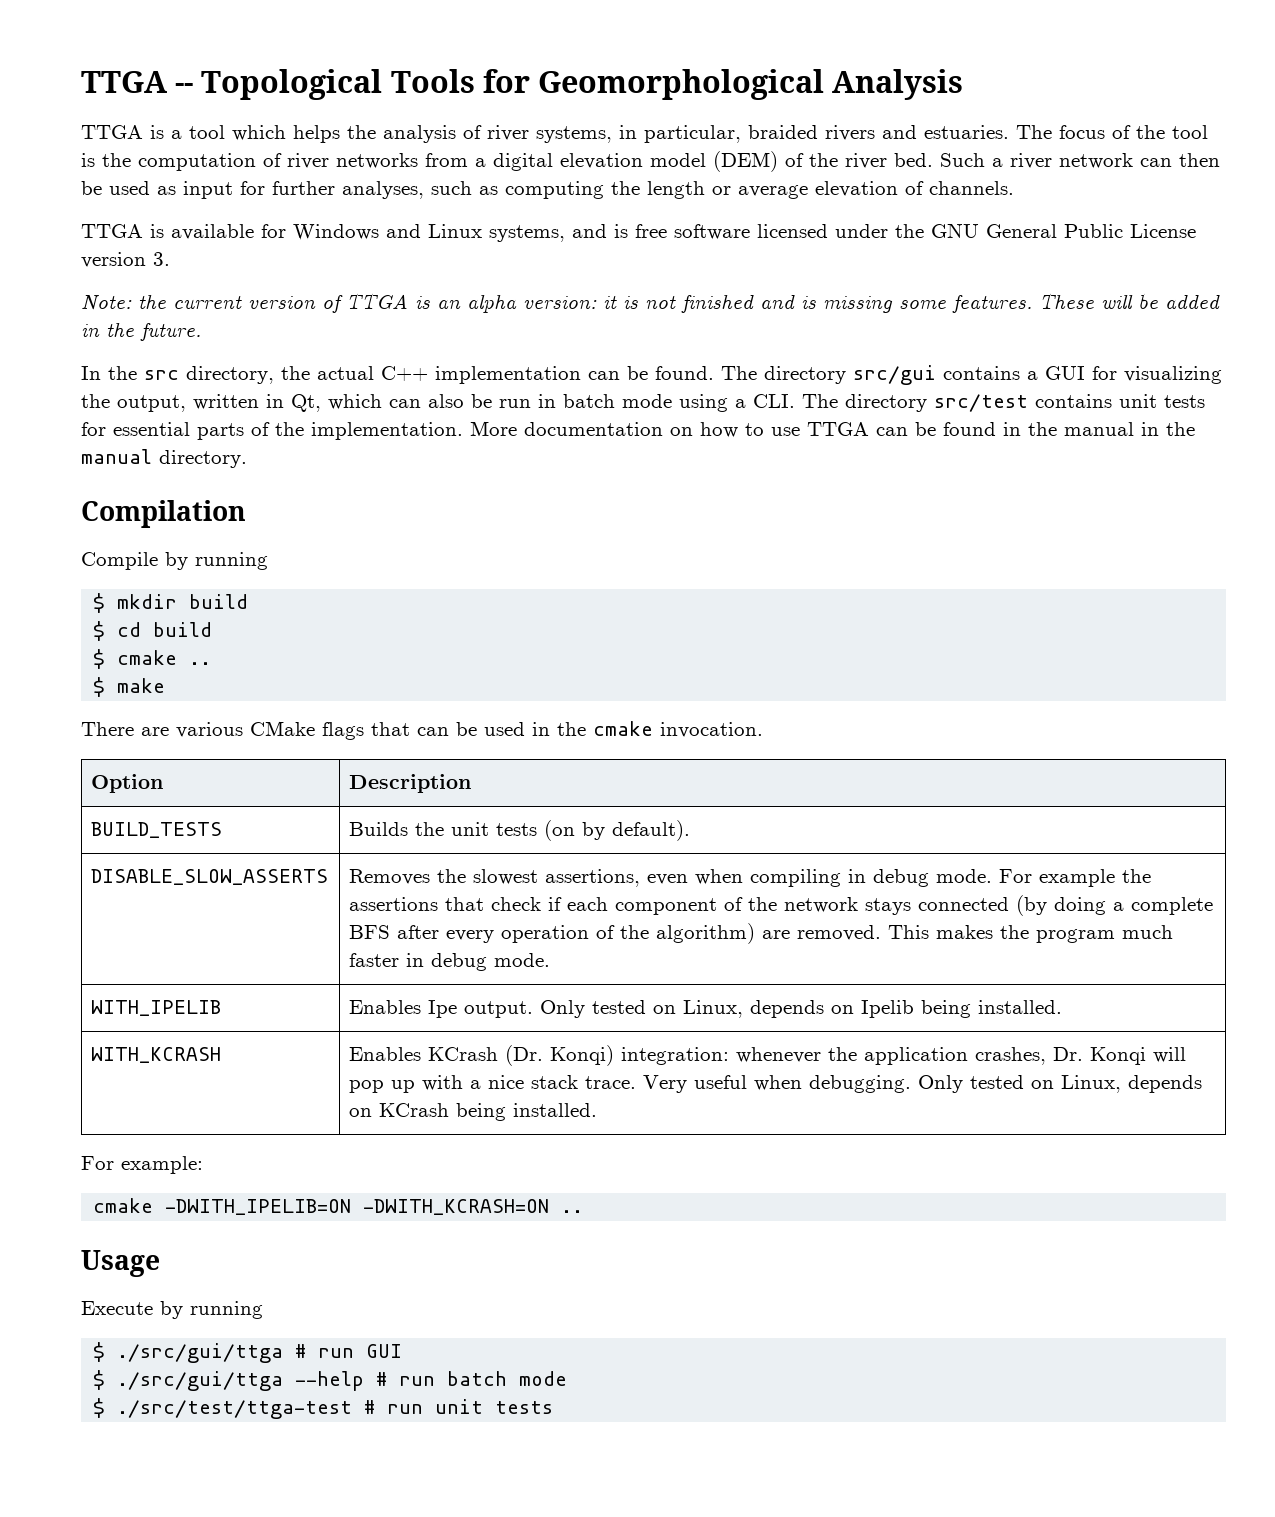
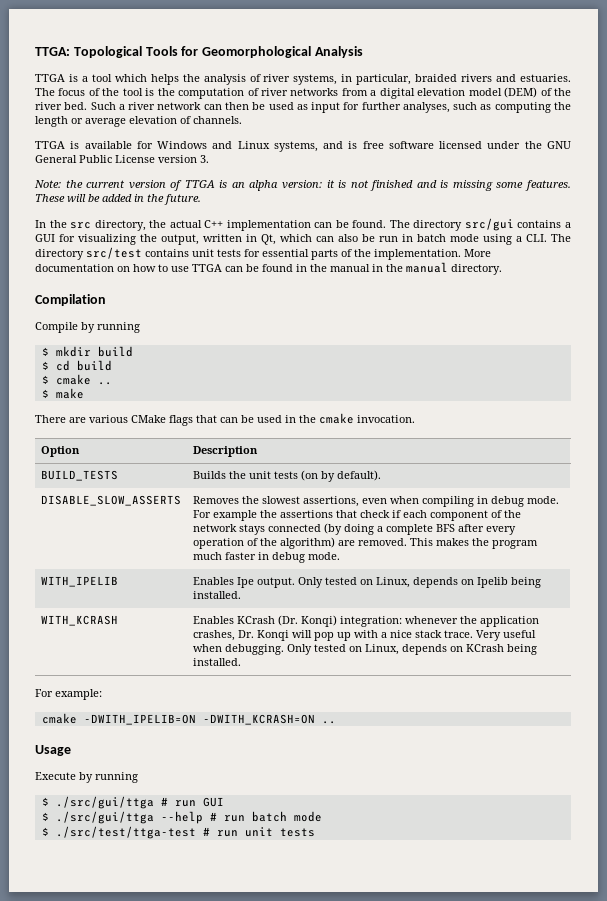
- TTGA -- Topological Tools for Geomorphological Analysis
+ TTGA: Topological Tools for Geomorphological Analysis

